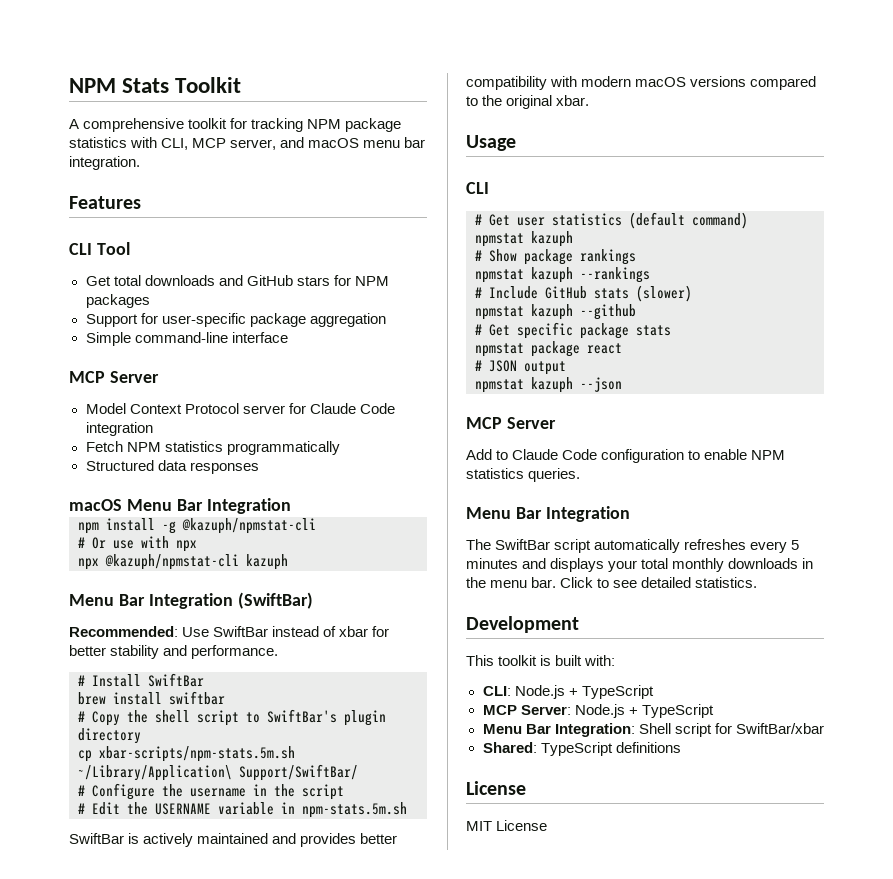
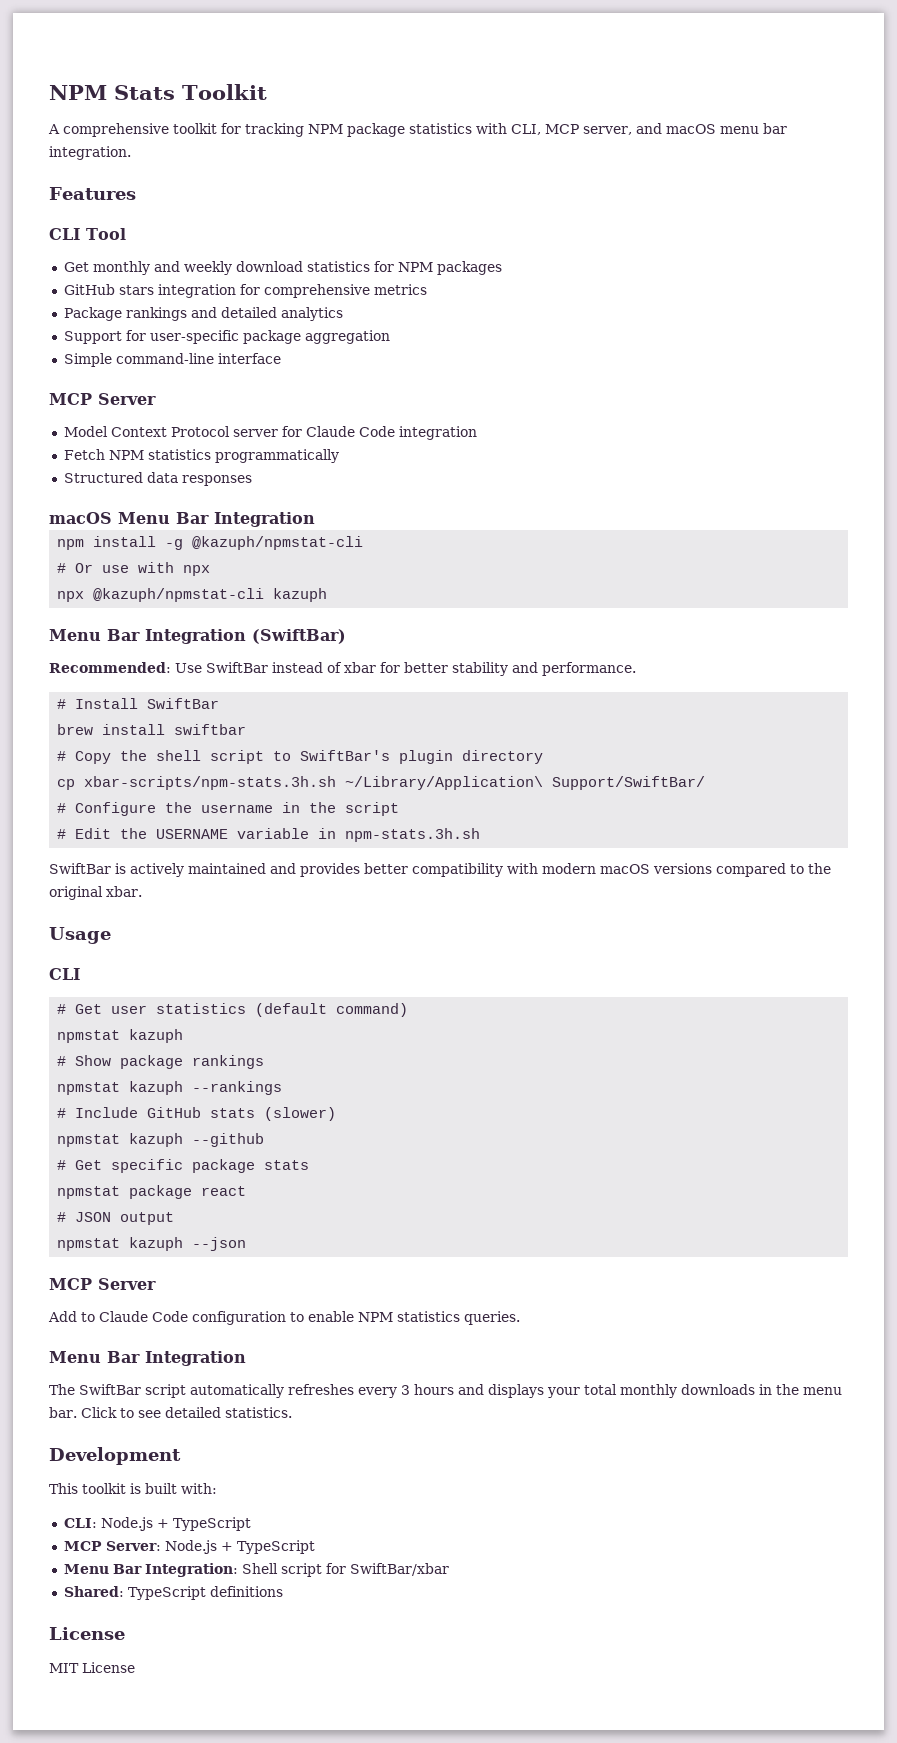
- Get total downloads and GitHub stars for NPM packages
+ Get monthly and weekly download statistics for NPM packages
+ GitHub stars integration for comprehensive metrics
+ Package rankings and detailed analytics
- cp xbar-scripts/npm-stats.5m.sh ~/Library/Application\ Support/SwiftBar/
+ cp xbar-scripts/npm-stats.3h.sh ~/Library/Application\ Support/SwiftBar/
- # Edit the USERNAME variable in npm-stats.5m.sh
+ # Edit the USERNAME variable in npm-stats.3h.sh
- The SwiftBar script automatically refreshes every 5 minutes and displays your total monthly downloads in the menu bar.
+ The SwiftBar script automatically refreshes every 3 hours and displays your total monthly downloads in the menu bar.

